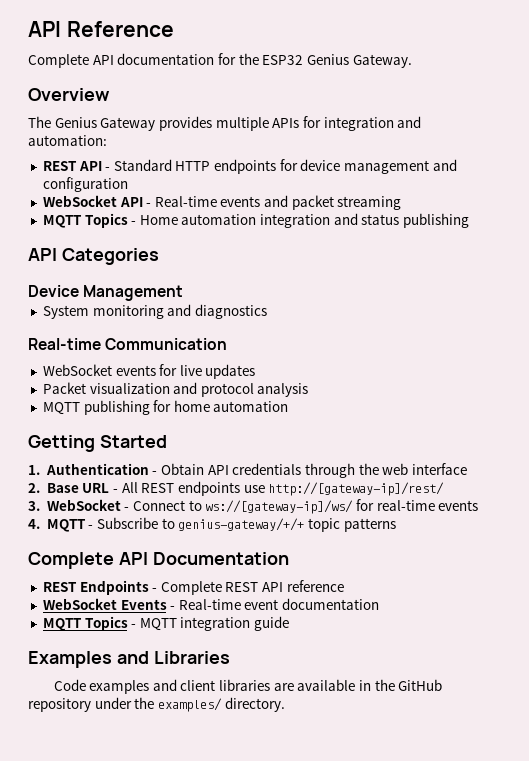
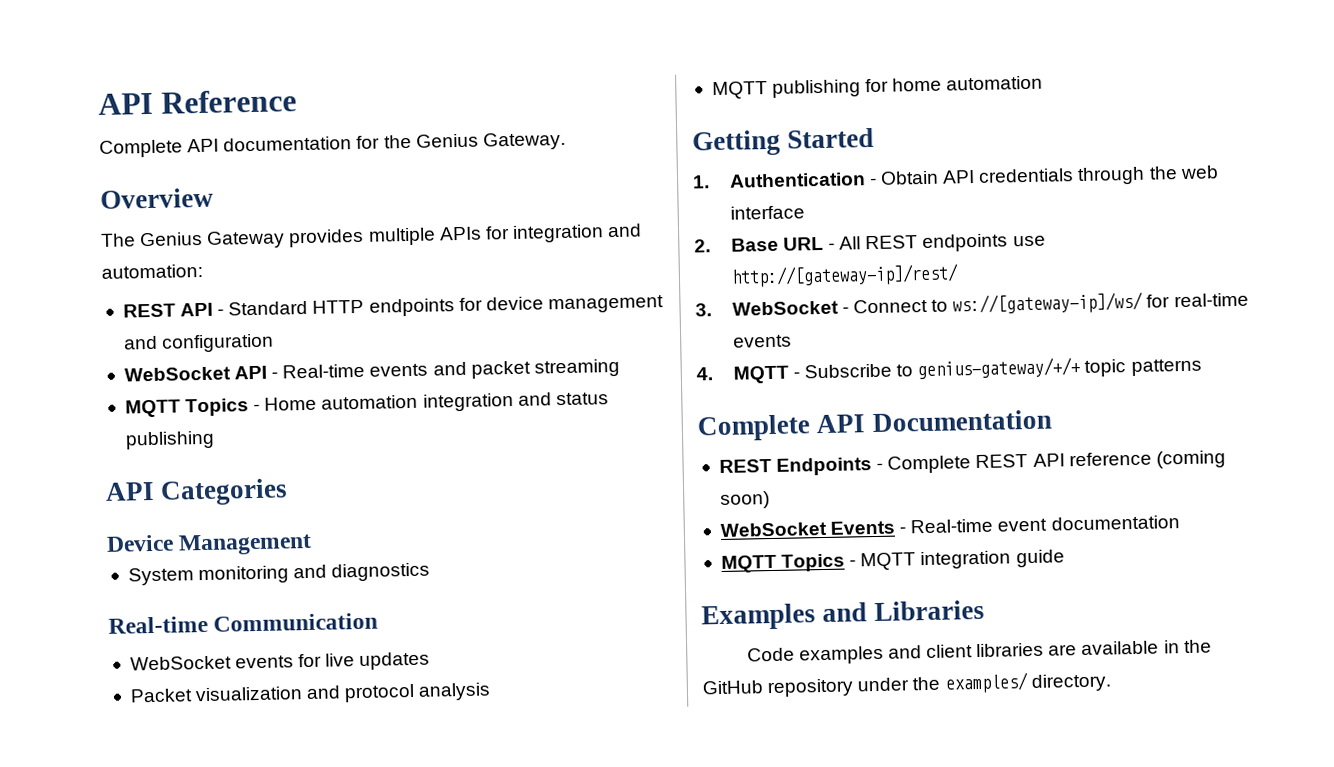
- Complete API documentation for the ESP32 Genius Gateway.
+ Complete API documentation for the Genius Gateway.
- REST Endpoints - Complete REST API reference
+ REST Endpoints - Complete REST API reference (coming soon)

